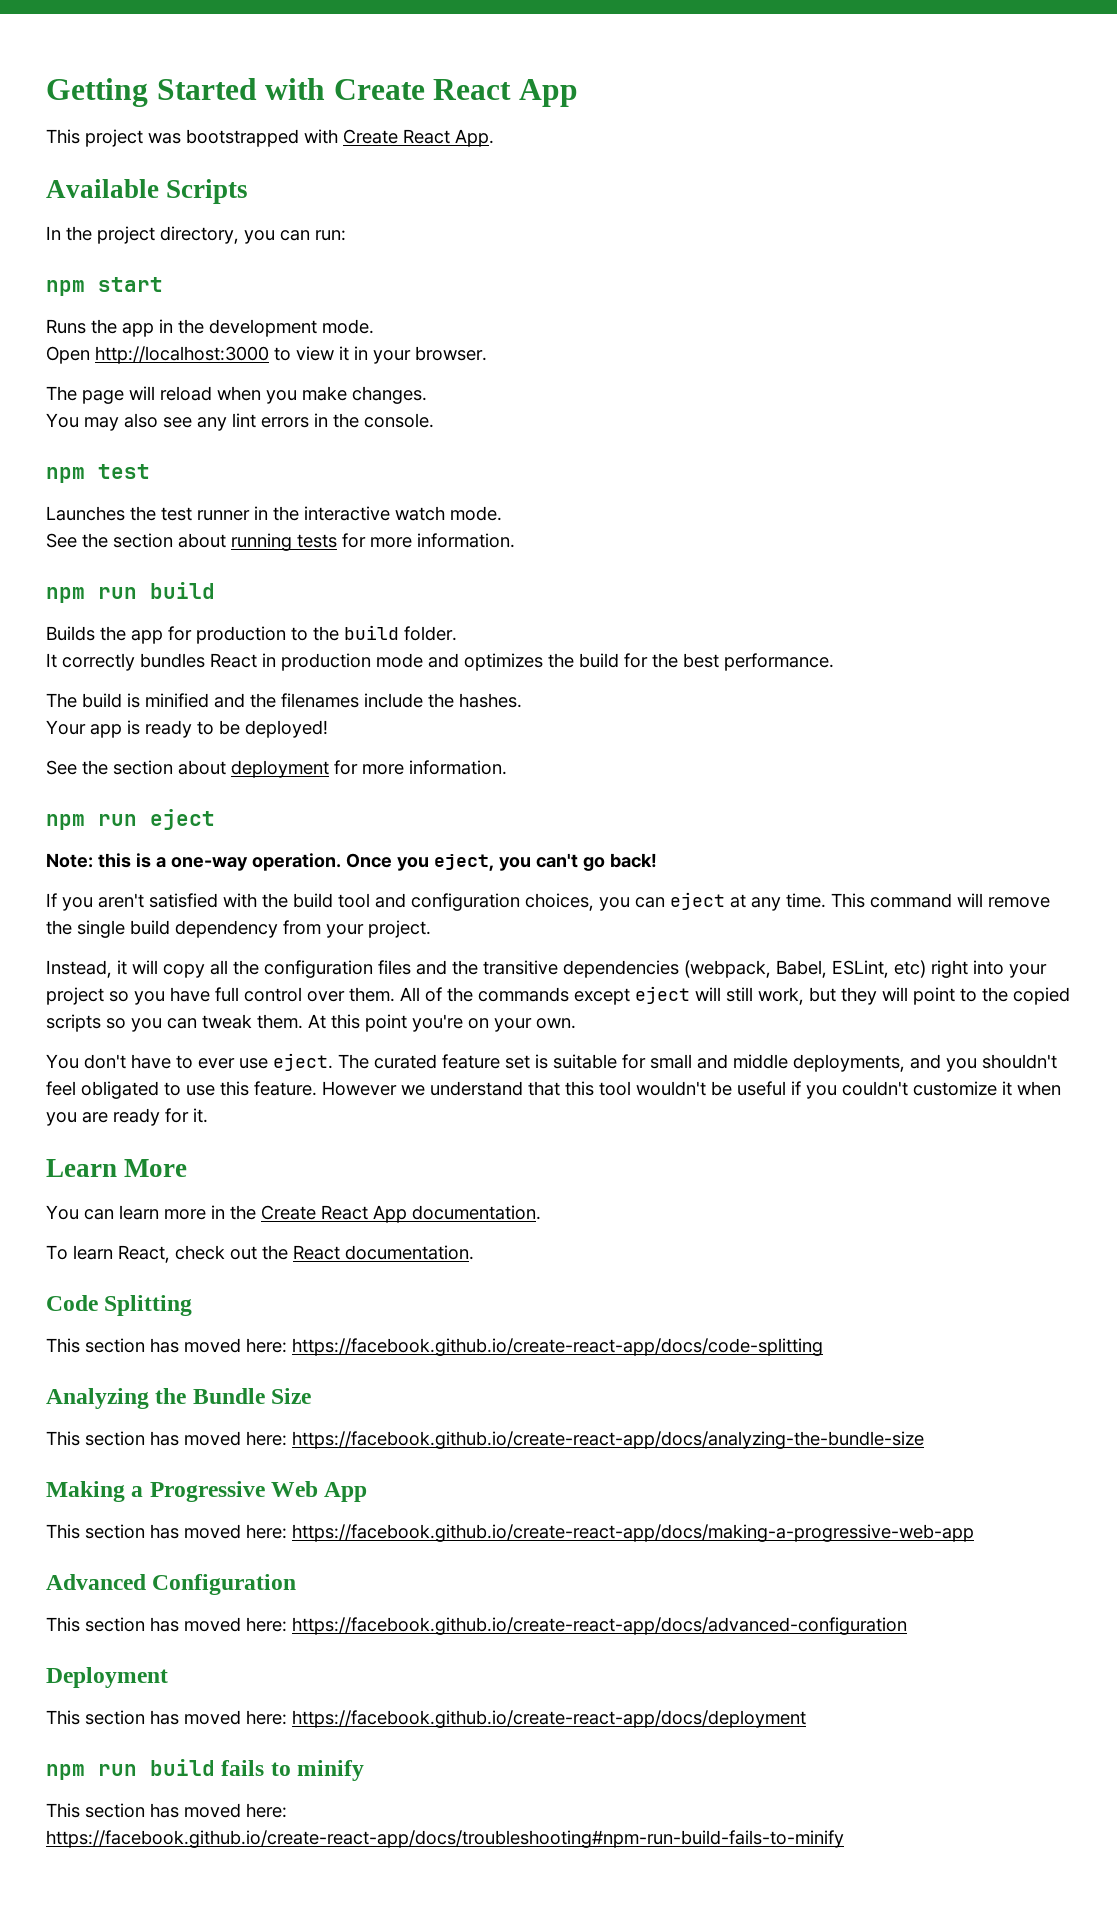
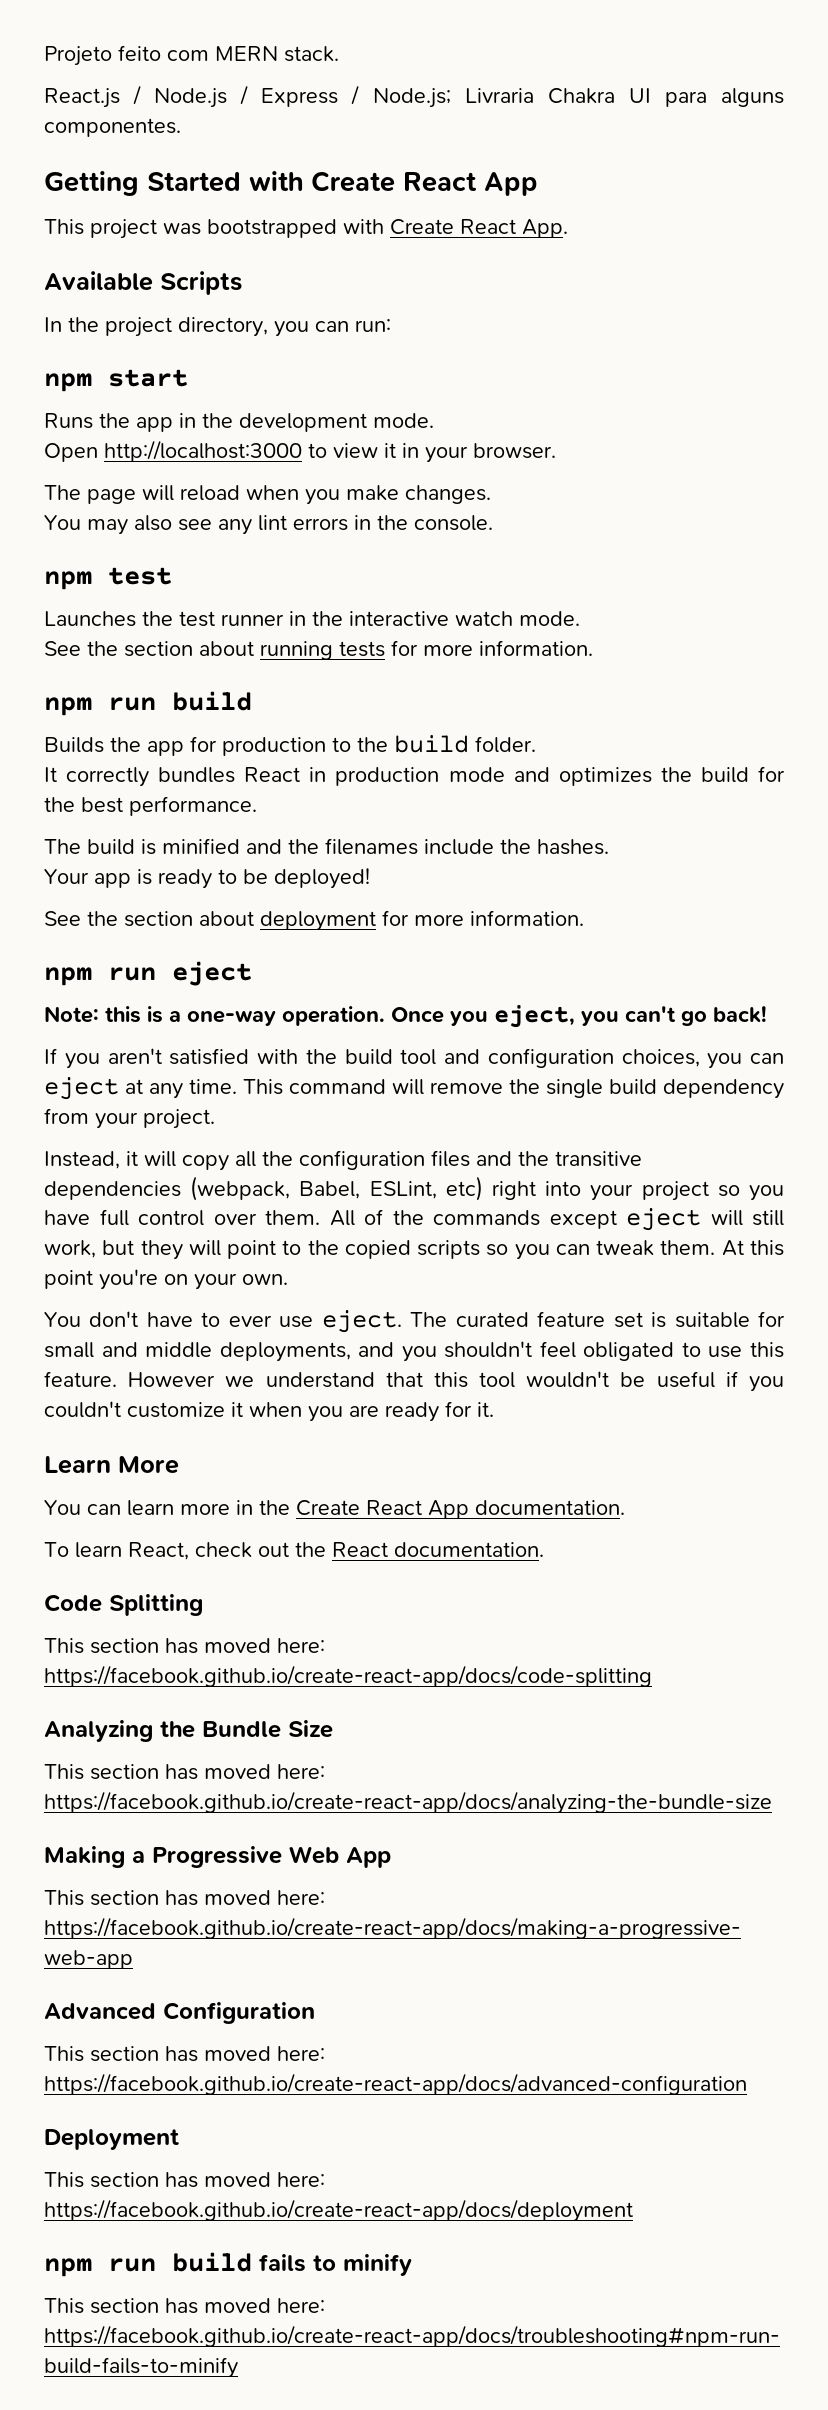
+ Projeto feito com MERN stack.
+ React.js / Node.js / Express / Node.js; Livraria Chakra UI para alguns componentes.

